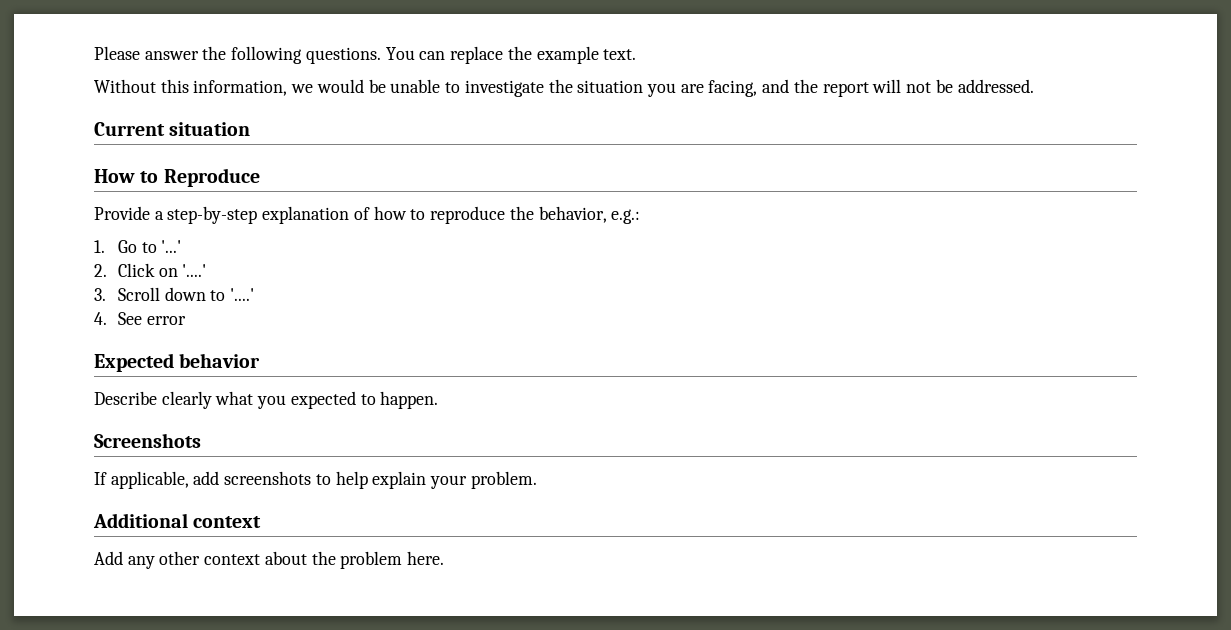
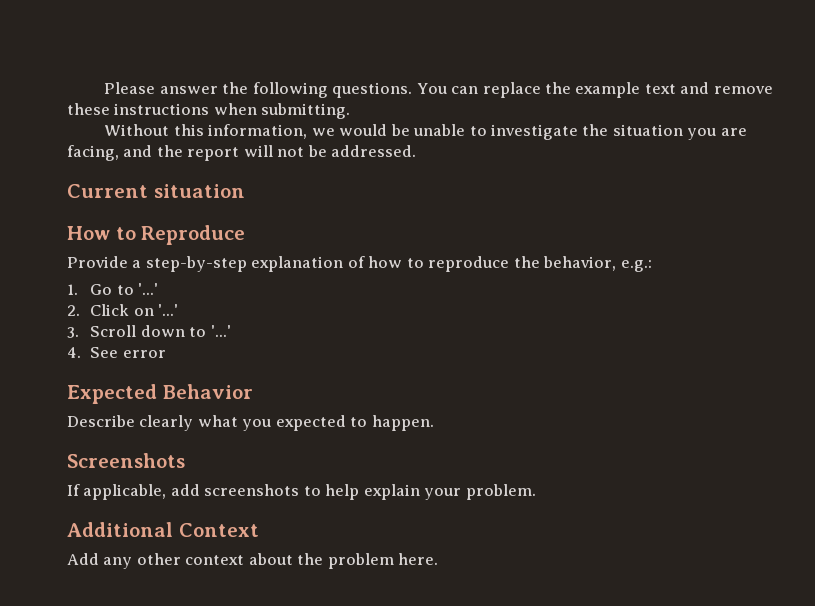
- You can replace the example text.
+ You can replace the example text and remove these instructions when submitting.
- 2. Click on '....'
+ 2. Click on '...'
- 3. Scroll down to '....'
+ 3. Scroll down to '...'
- Expected behavior
+ Expected Behavior
- Additional context
+ Additional Context

